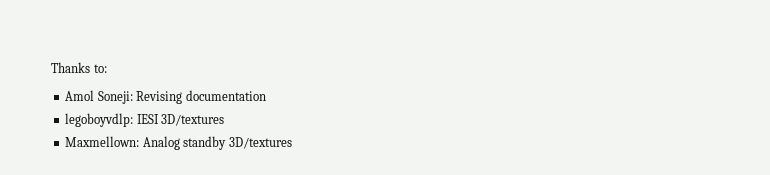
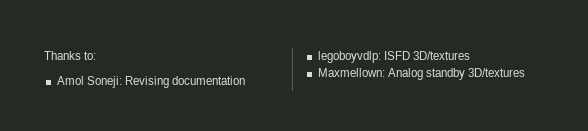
- legoboyvdlp: IESI 3D/textures
+ legoboyvdlp: ISFD 3D/textures

